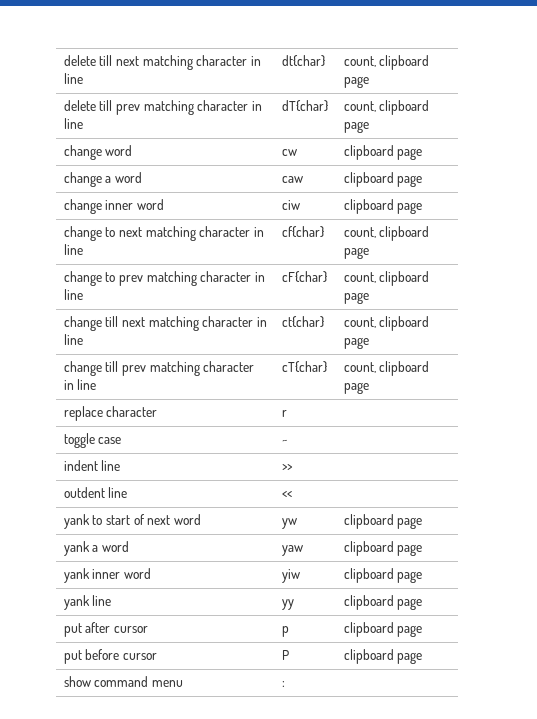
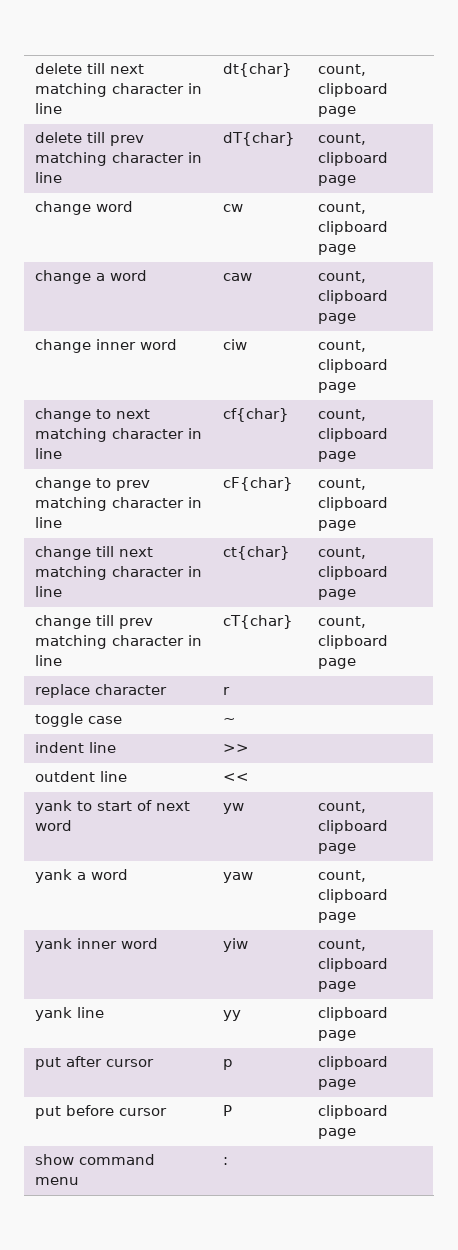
- change word | cw | clipboard page
+ change word | cw | count, clipboard page
- change a word | caw | clipboard page
+ change a word | caw | count, clipboard page
- change inner word | ciw | clipboard page
+ change inner word | ciw | count, clipboard page
- yank to start of next word | yw | clipboard page
+ yank to start of next word | yw | count, clipboard page
- yank a word | yaw | clipboard page
+ yank a word | yaw | count, clipboard page
- yank inner word | yiw | clipboard page
+ yank inner word | yiw | count, clipboard page

